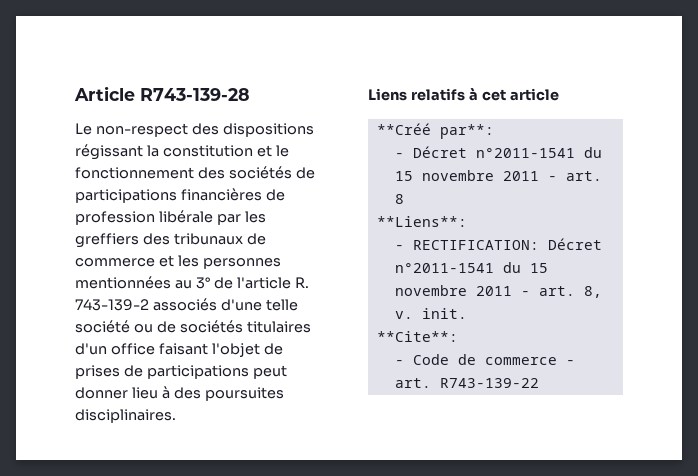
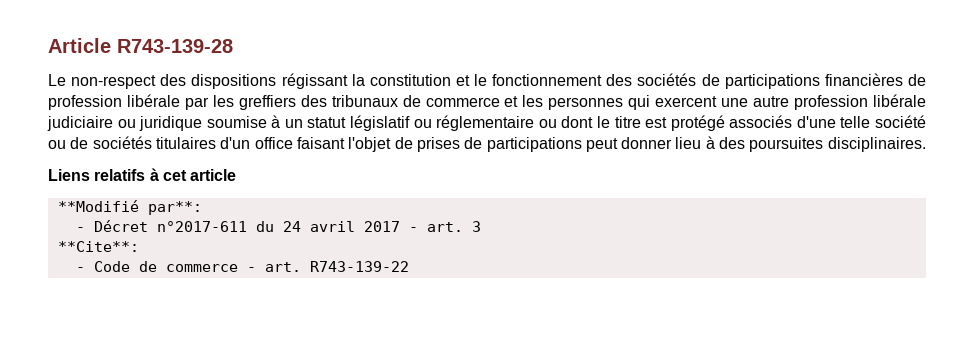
- Le non-respect des dispositions régissant la constitution et le fonctionnement des sociétés de participations financières de profession libérale par les greffiers des tribunaux de commerce et les personnes mentionnées au 3° de l'article R. 743-139-2 associés d'une telle société ou de sociétés titulaires d'un office faisant l'objet de prises de participations peut donner lieu à des poursuites disciplinaires.
+ Le non-respect des dispositions régissant la constitution et le fonctionnement des sociétés de participations financières de profession libérale par les greffiers des tribunaux de commerce et les personnes qui exercent une autre profession libérale judiciaire ou juridique soumise à un statut législatif ou réglementaire ou dont le titre est protégé associés d'une telle société ou de sociétés titulaires d'un office faisant l'objet de prises de participations peut donner lieu à des poursuites disciplinaires.
- **Créé par**:
+ **Modifié par**:
- - Décret n°2011-1541 du 15 novembre 2011 - art. 8
- **Liens**:
- - RECTIFICATION: Décret n°2011-1541 du 15 novembre 2011 - art. 8, v. init.
+ - Décret n°2017-611 du 24 avril 2017 - art. 3

